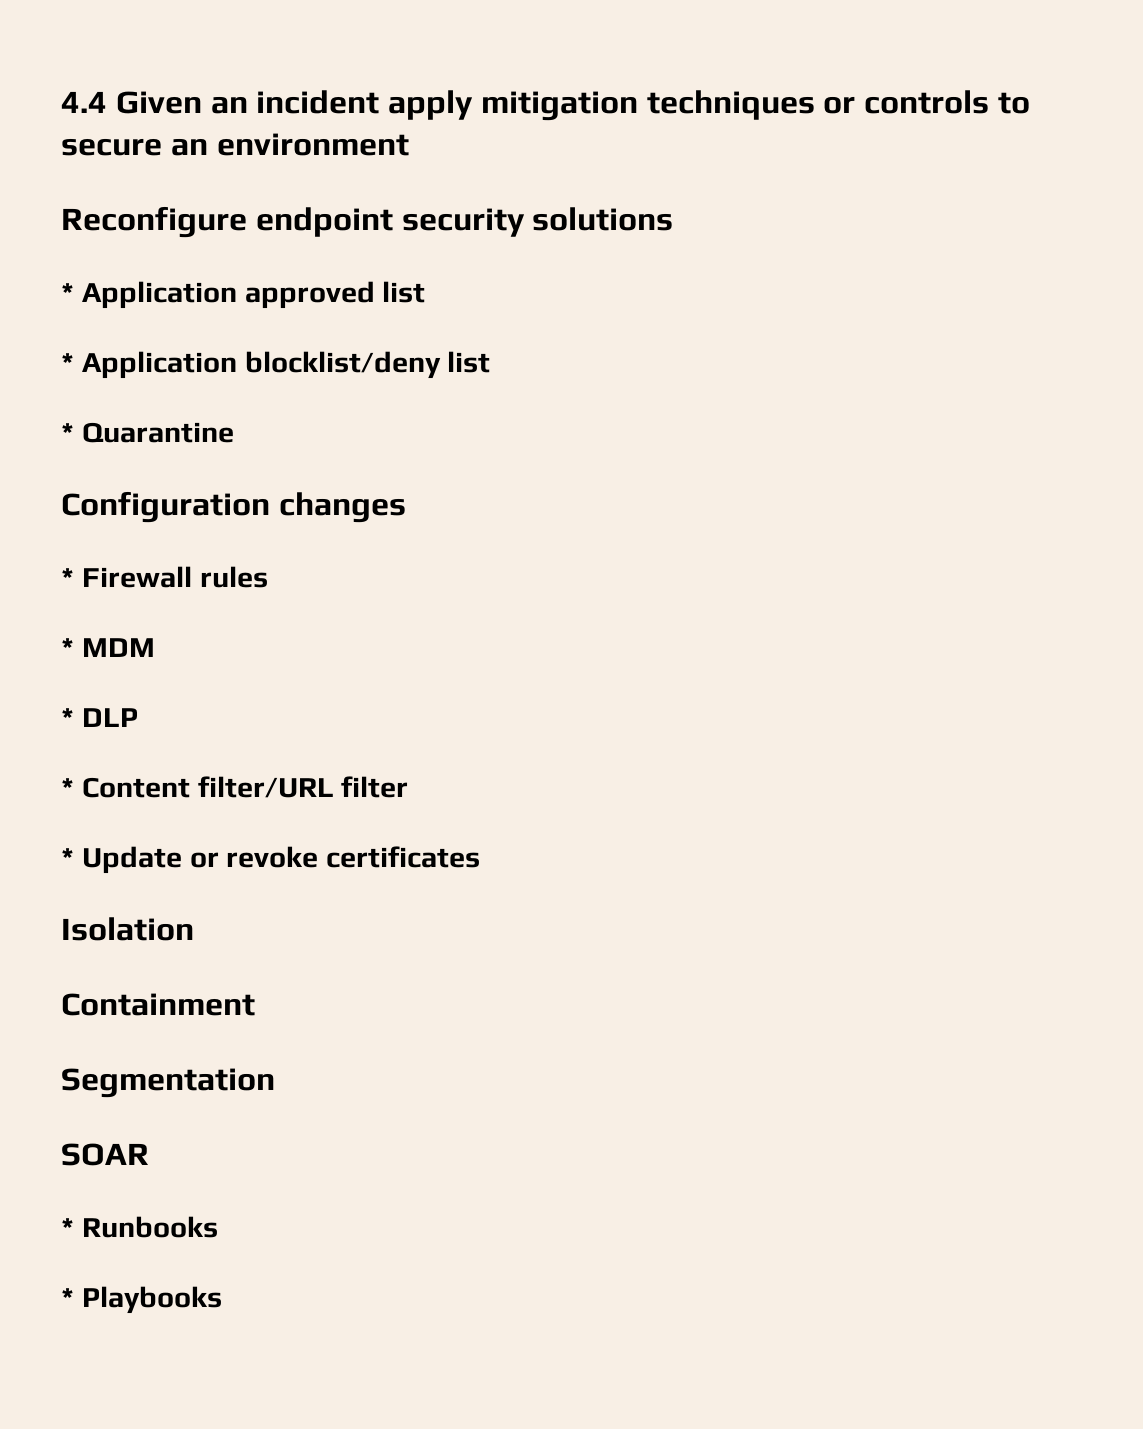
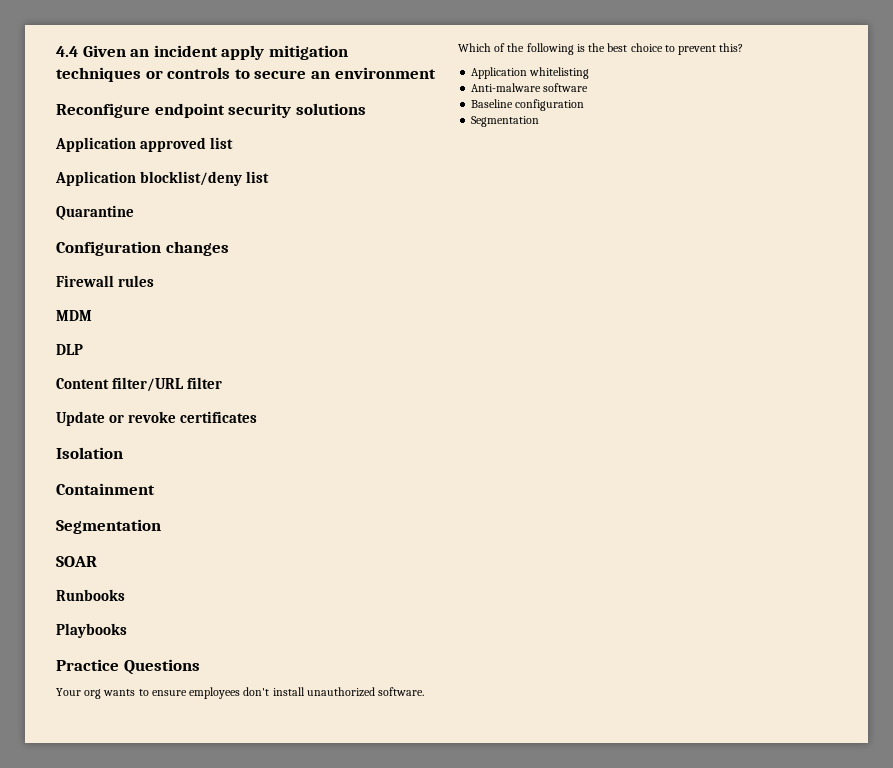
- * Application approved list
+ Application approved list
- * Application blocklist/deny list
+ Application blocklist/deny list
- * Quarantine
+ Quarantine
- * Firewall rules
+ Firewall rules
- * MDM
+ MDM
- * DLP
+ DLP
- * Content filter/URL filter
+ Content filter/URL filter
- * Update or revoke certificates
+ Update or revoke certificates
- * Runbooks
+ Runbooks
- * Playbooks
+ Playbooks
+ Practice Questions
+ Your org wants to ensure employees don't install unauthorized software. Which of the following is the best choice to prevent this?
+ Application whitelisting
+ Anti-malware software
+ Baseline configuration
+ Segmentation

